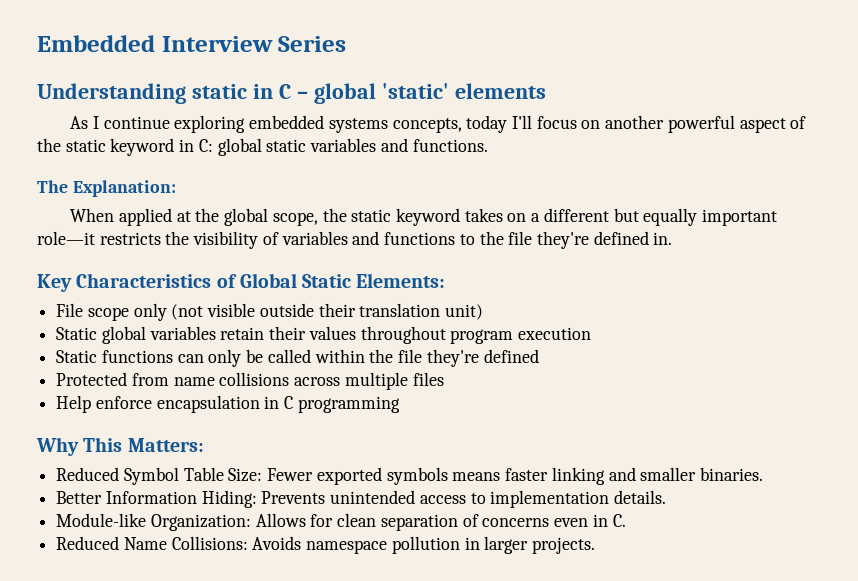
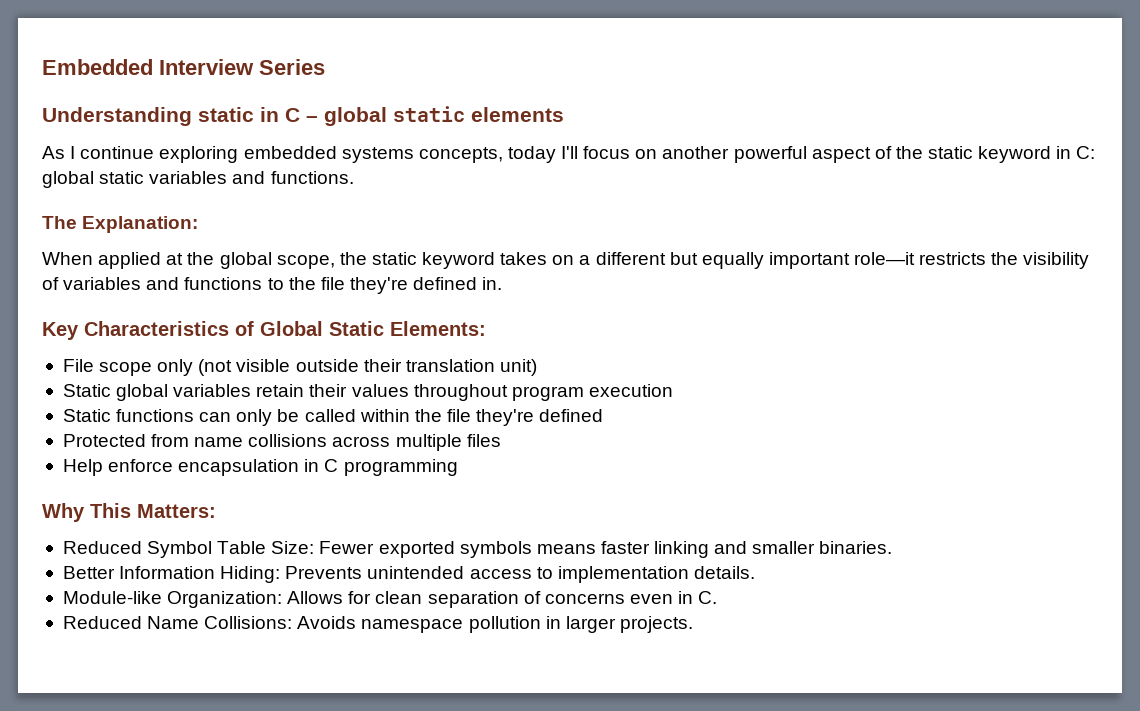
- Understanding static in C – global 'static' elements
+ Understanding static in C – global static elements

